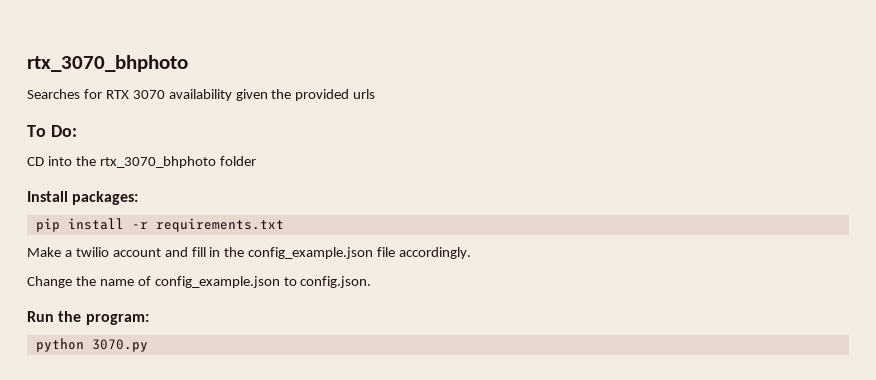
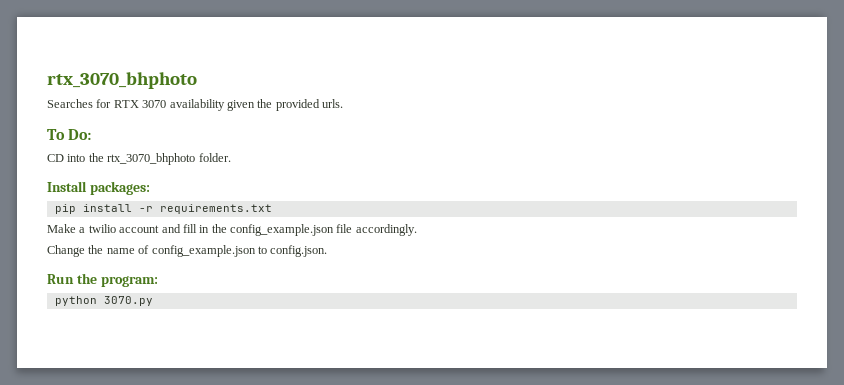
- Searches for RTX 3070 availability given the provided urls
+ Searches for RTX 3070 availability given the provided urls.
- CD into the rtx_3070_bhphoto folder
+ CD into the rtx_3070_bhphoto folder.

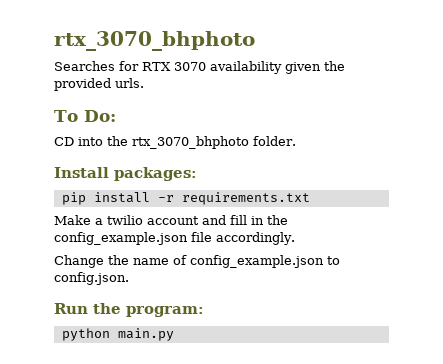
- python 3070.py
+ python main.py

